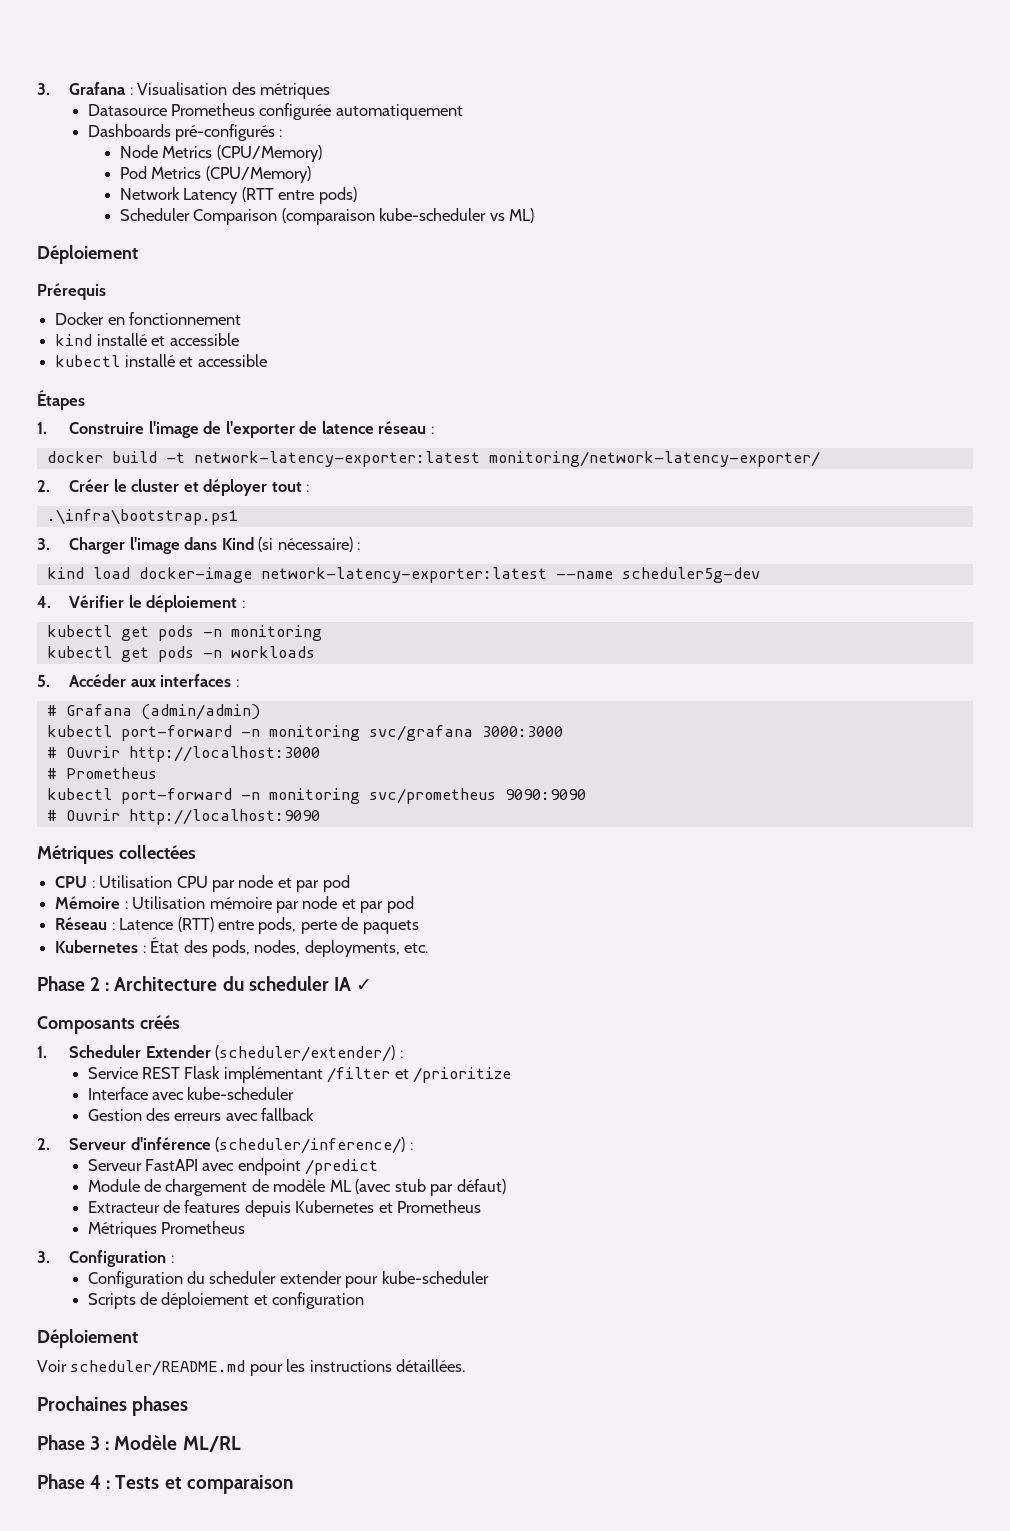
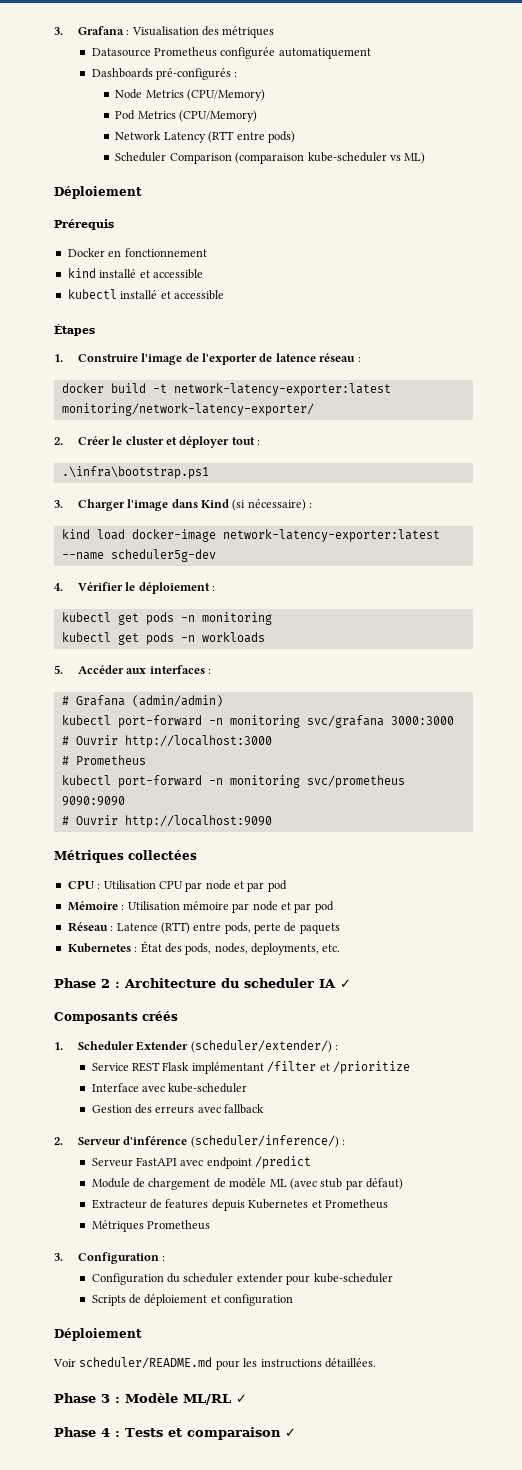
- Prochaines phases
- Phase 3 : Modèle ML/RL
+ Phase 3 : Modèle ML/RL ✓
- Phase 4 : Tests et comparaison
+ Phase 4 : Tests et comparaison ✓

